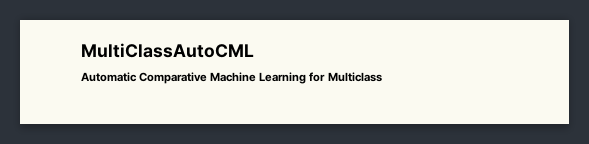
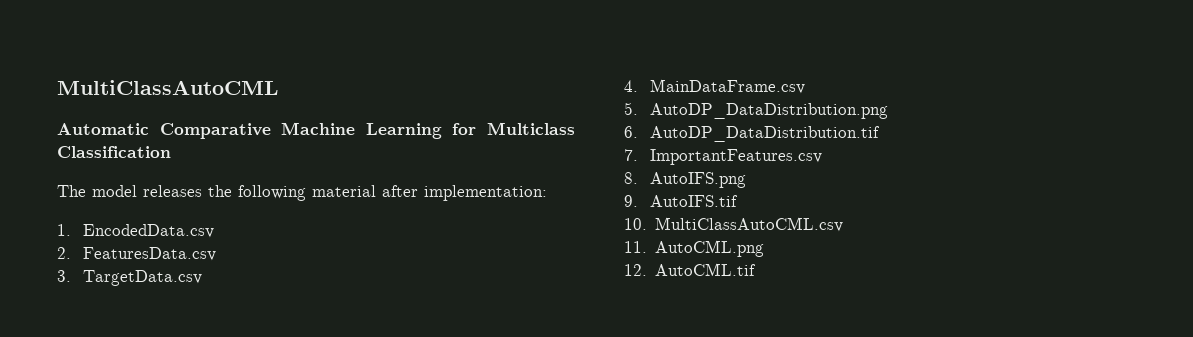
- Automatic Comparative Machine Learning for Multiclass
+ Automatic Comparative Machine Learning for Multiclass Classification
+ The model releases the following material after implementation:
+ 1. EncodedData.csv
+ 2. FeaturesData.csv
+ 3. TargetData.csv
+ 4. MainDataFrame.csv
+ 5. AutoDP_DataDistribution.png
+ 6. AutoDP_DataDistribution.tif
+ 7. ImportantFeatures.csv
+ 8. AutoIFS.png
+ 9. AutoIFS.tif
+ 10. MultiClassAutoCML.csv
+ 11. AutoCML.png
+ 12. AutoCML.tif

